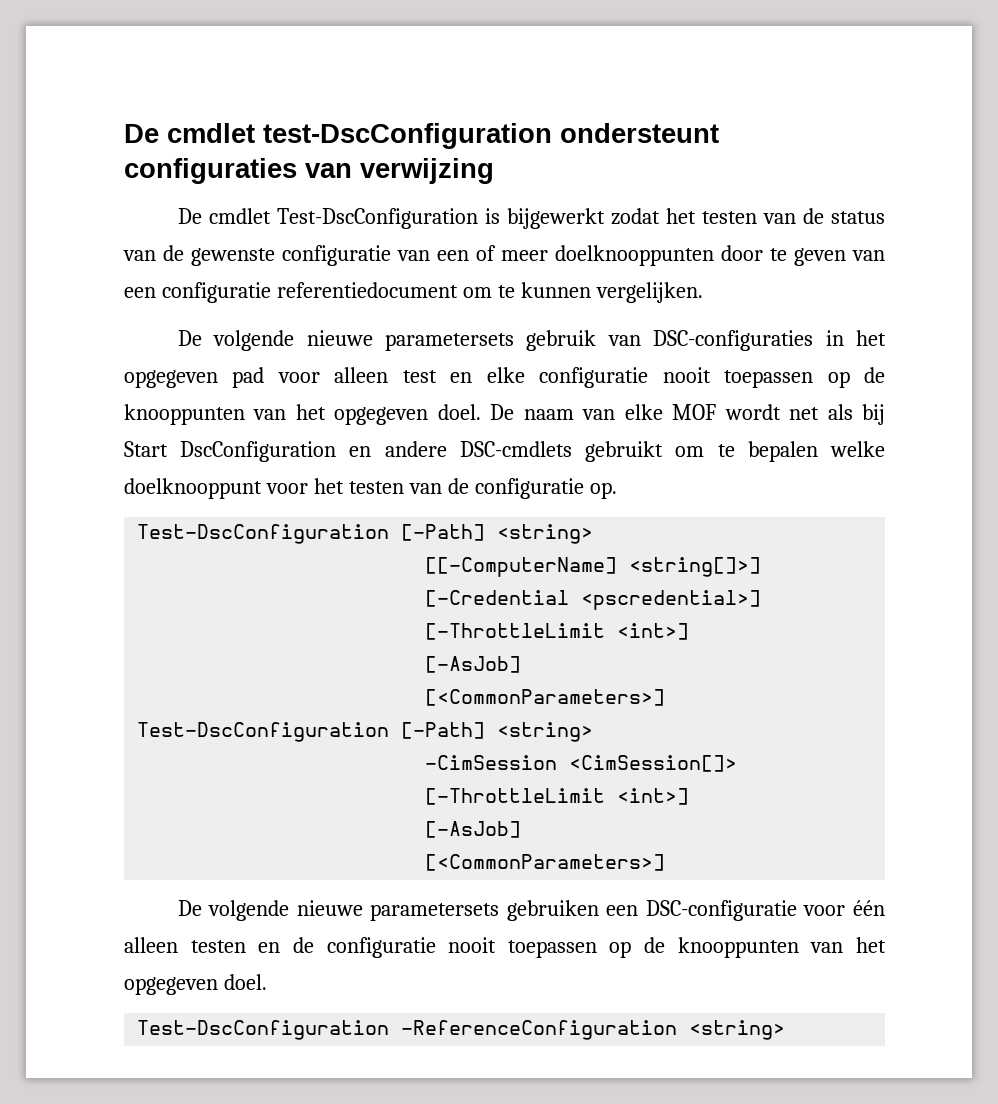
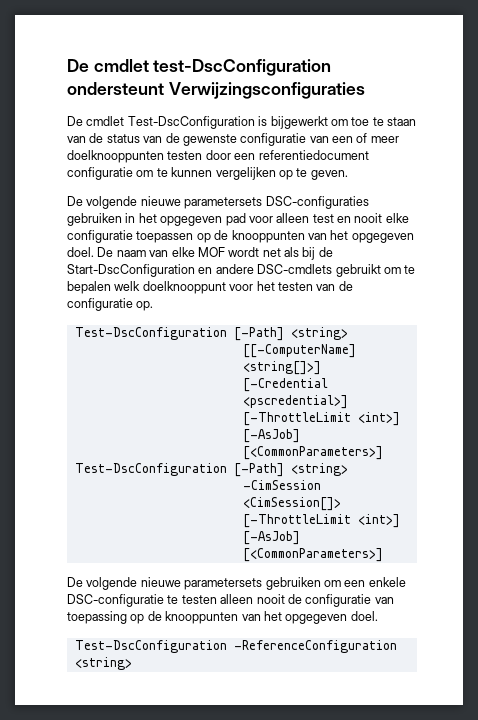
- De cmdlet test-DscConfiguration ondersteunt configuraties van verwijzing
+ De cmdlet test-DscConfiguration ondersteunt Verwijzingsconfiguraties
- De cmdlet Test-DscConfiguration is bijgewerkt zodat het testen van de status van de gewenste configuratie van een of meer doelknooppunten door te geven van een configuratie referentiedocument om te kunnen vergelijken.
- De volgende nieuwe parametersets gebruik van DSC-configuraties in het opgegeven pad voor alleen test en elke configuratie nooit toepassen op de knooppunten van het opgegeven doel.
+ De cmdlet Test-DscConfiguration is bijgewerkt om toe te staan van de status van de gewenste configuratie van een of meer doelknooppunten testen door een referentiedocument configuratie om te kunnen vergelijken op te geven.
+ De volgende nieuwe parametersets DSC-configuraties gebruiken in het opgegeven pad voor alleen test en nooit elke configuratie toepassen op de knooppunten van het opgegeven doel.
- De naam van elke MOF wordt net als bij Start DscConfiguration en andere DSC-cmdlets gebruikt om te bepalen welke doelknooppunt voor het testen van de configuratie op.
+ De naam van elke MOF wordt net als bij de Start-DscConfiguration en andere DSC-cmdlets gebruikt om te bepalen welk doelknooppunt voor het testen van de configuratie op.
- De volgende nieuwe parametersets gebruiken een DSC-configuratie voor één alleen testen en de configuratie nooit toepassen op de knooppunten van het opgegeven doel.
+ De volgende nieuwe parametersets gebruiken om een enkele DSC-configuratie te testen alleen nooit de configuratie van toepassing op de knooppunten van het opgegeven doel.

